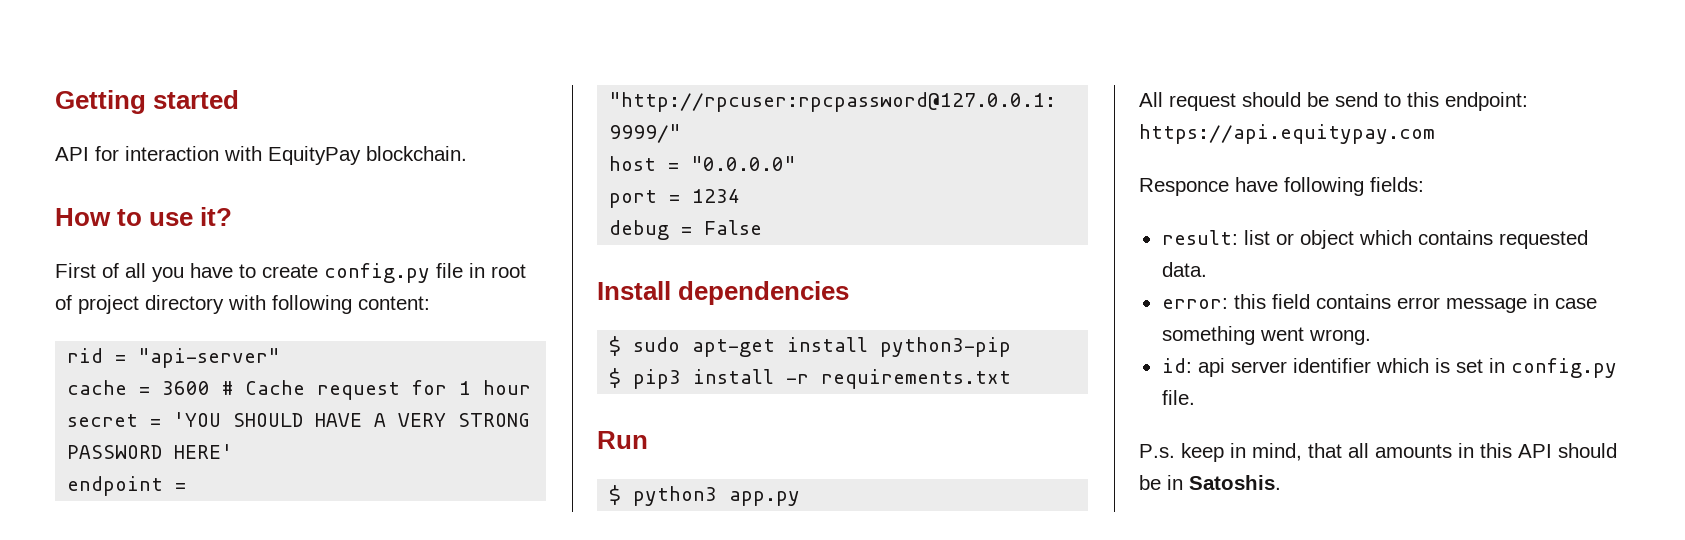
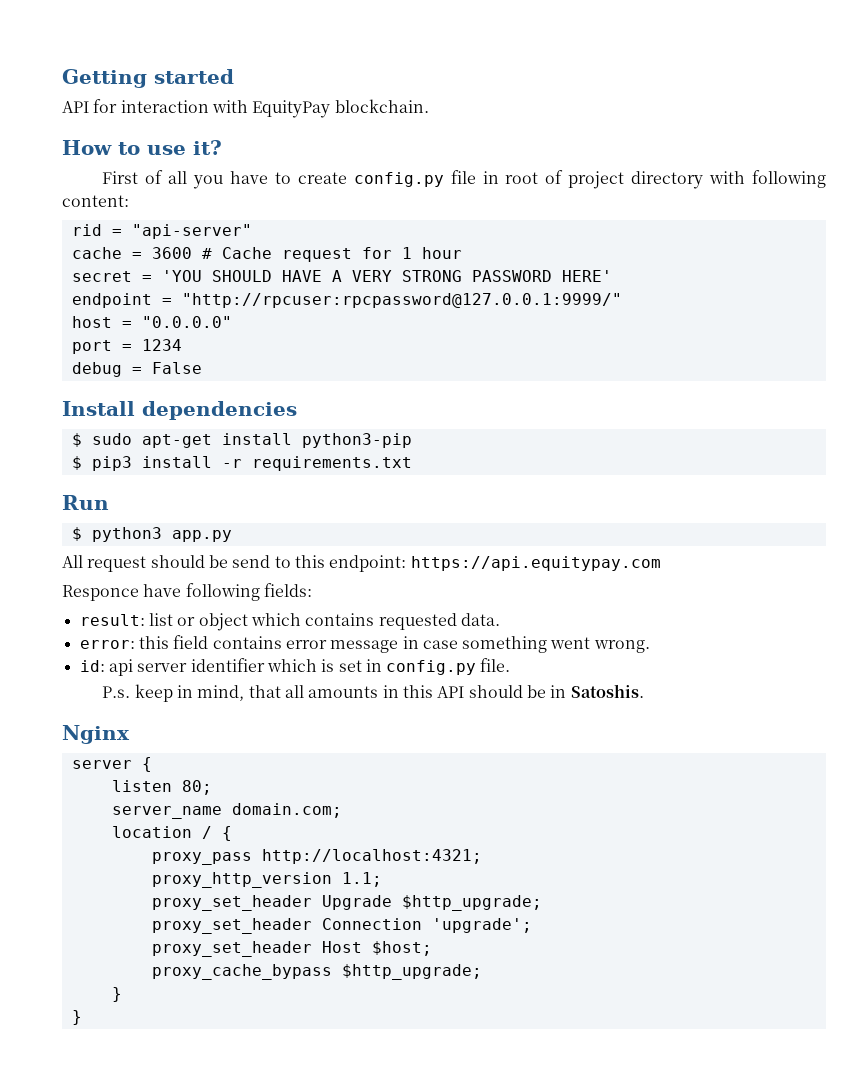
+ Nginx
+ server {
+ listen 80;
+ server_name domain.com;
+ location / {
+ proxy_pass http://localhost:4321;
+ proxy_http_version 1.1;
+ proxy_set_header Upgrade $http_upgrade;
+ proxy_set_header Connection 'upgrade';
+ proxy_set_header Host $host;
+ proxy_cache_bypass $http_upgrade;
+ }
+ }

